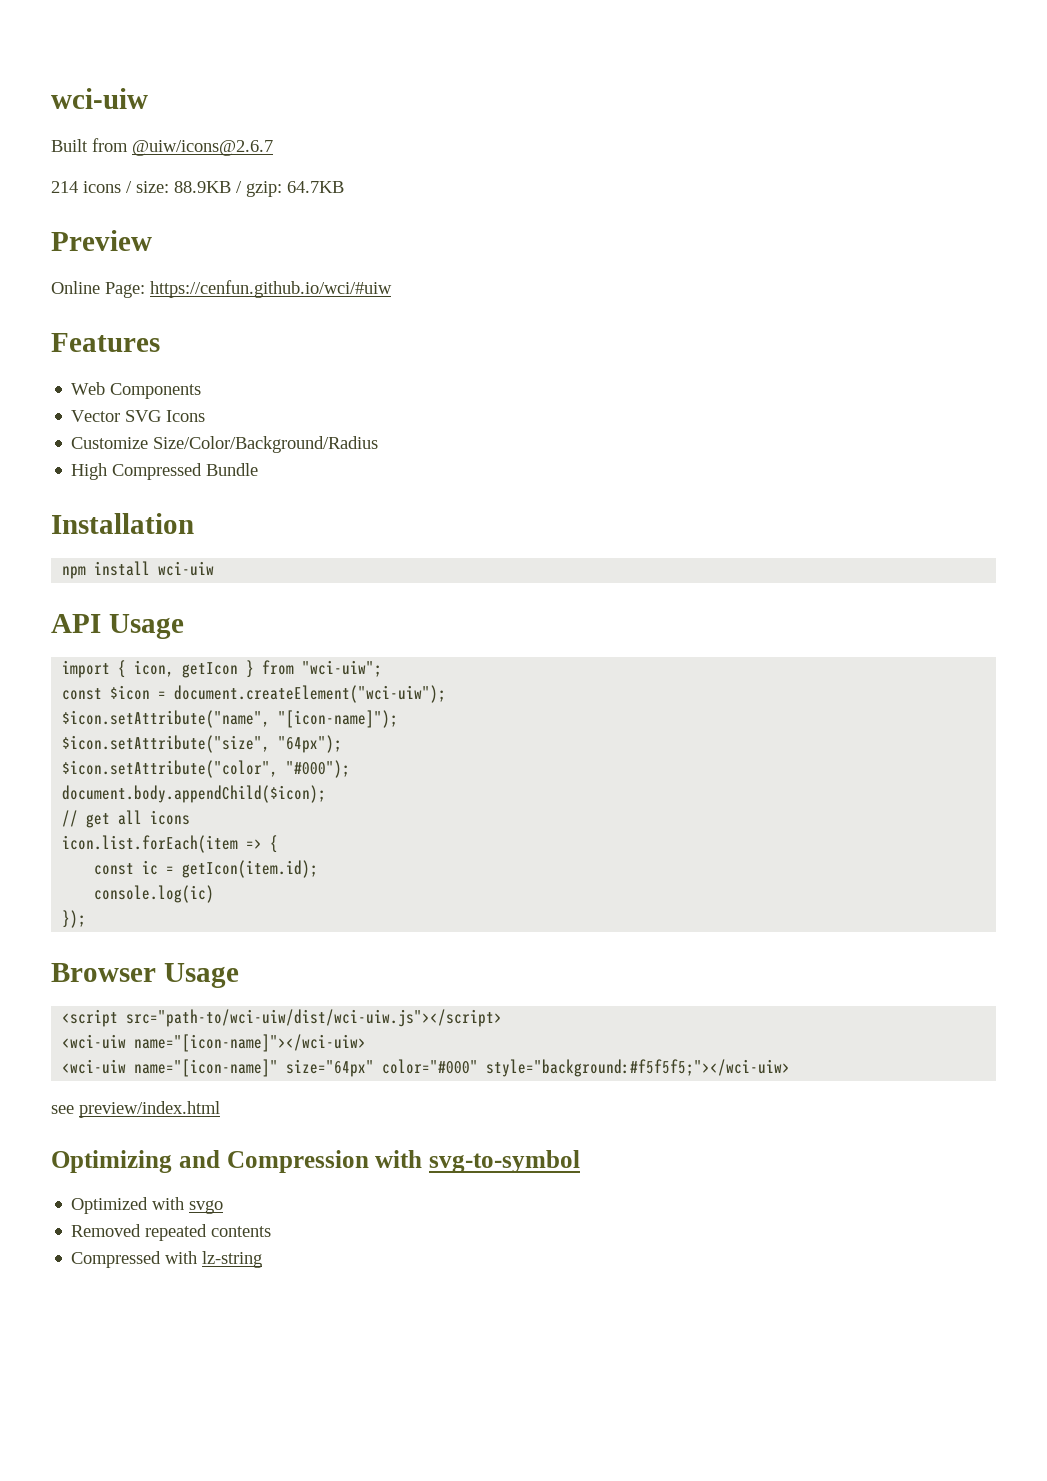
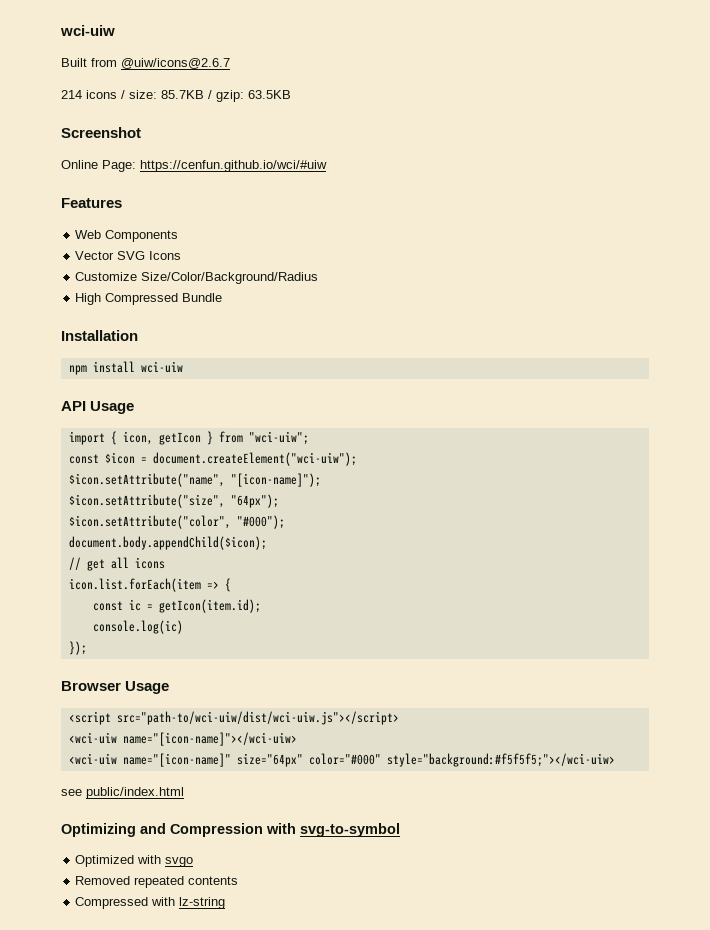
- 214 icons / size: 88.9KB / gzip: 64.7KB
- Preview
+ 214 icons / size: 85.7KB / gzip: 63.5KB
+ Screenshot
- see preview/index.html
+ see public/index.html

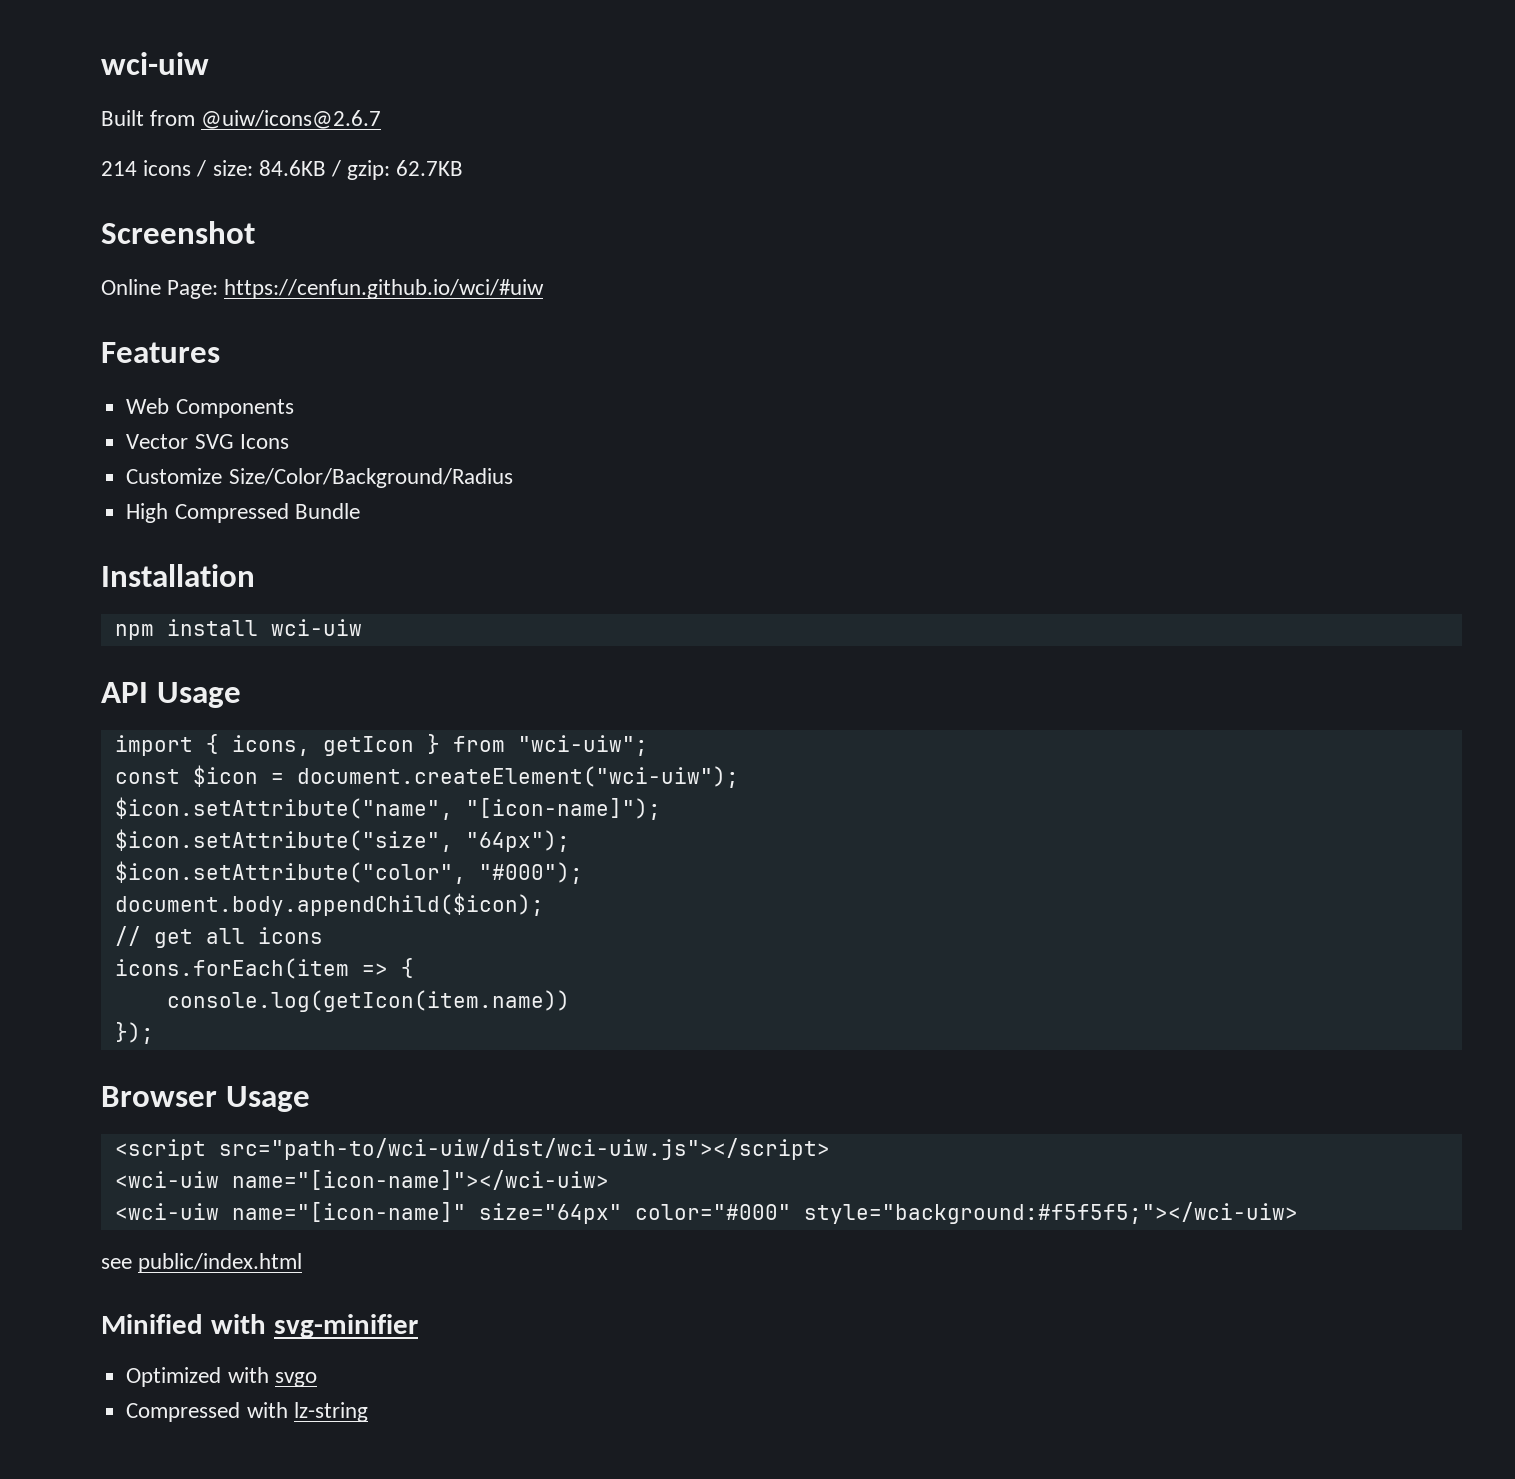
- 214 icons / size: 85.7KB / gzip: 63.5KB
+ 214 icons / size: 84.6KB / gzip: 62.7KB
- import { icon, getIcon } from "wci-uiw";
+ import { icons, getIcon } from "wci-uiw";
- icon.list.forEach(item => {
+ icons.forEach(item => {
- const ic = getIcon(item.id);
- console.log(ic)
+ console.log(getIcon(item.name))
- Optimizing and Compression with svg-to-symbol
+ Minified with svg-minifier
- Removed repeated contents

